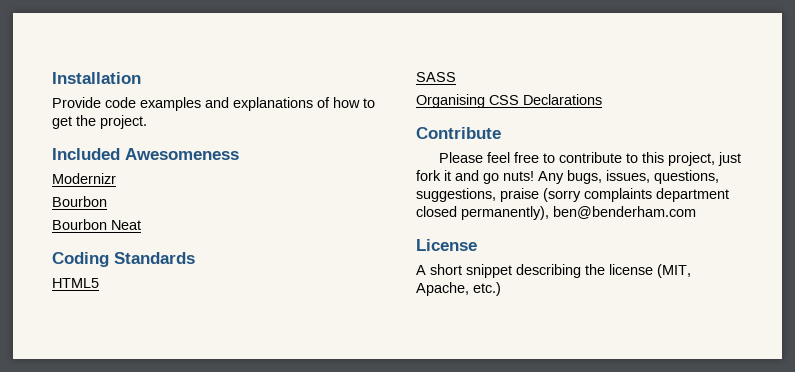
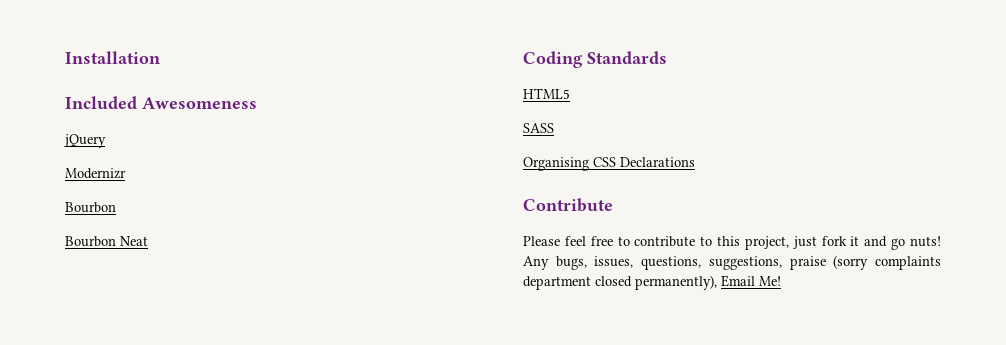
- Provide code examples and explanations of how to get the project.
+ jQuery
- Any bugs, issues, questions, suggestions, praise (sorry complaints department closed permanently), ben@benderham.com
- License
- A short snippet describing the license (MIT, Apache, etc.)
+ Any bugs, issues, questions, suggestions, praise (sorry complaints department closed permanently), Email Me!

